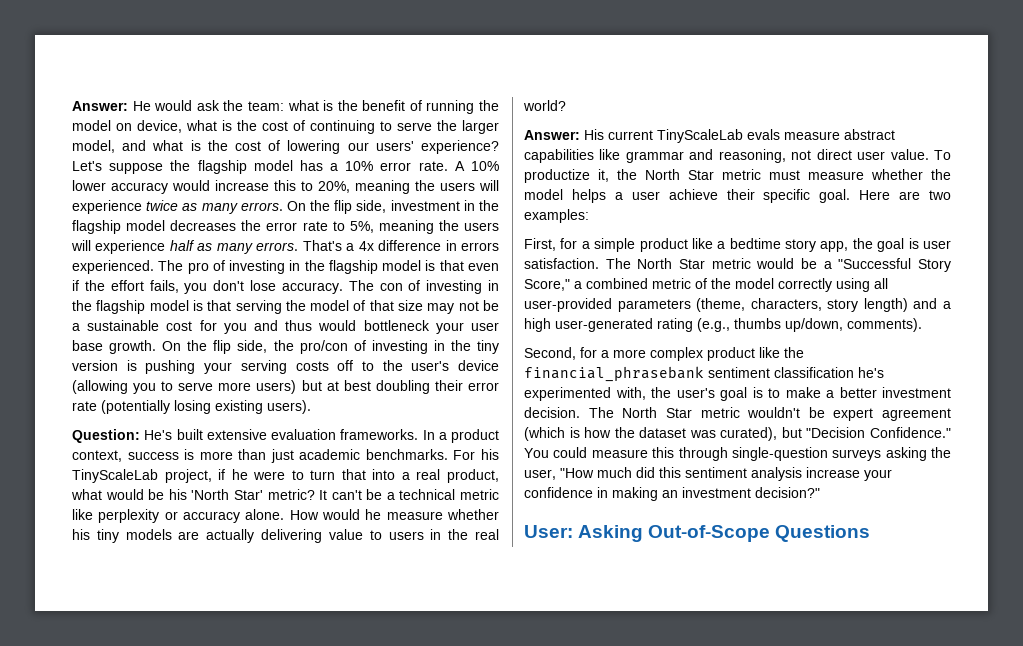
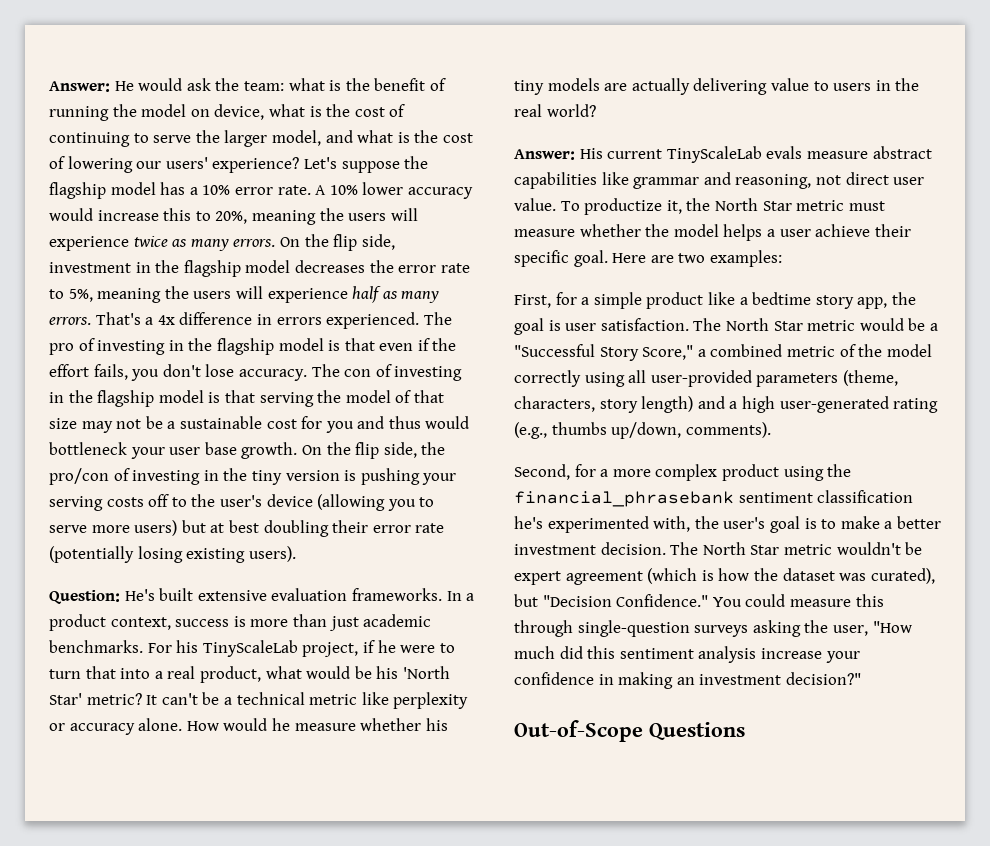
- Second, for a more complex product like the financial_phrasebank sentiment classification he's experimented with, the user's goal is to make a better investment decision.
+ Second, for a more complex product using the financial_phrasebank sentiment classification he's experimented with, the user's goal is to make a better investment decision.
- User: Asking Out-of-Scope Questions
+ Out-of-Scope Questions

